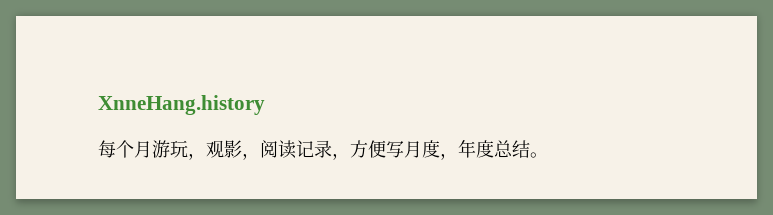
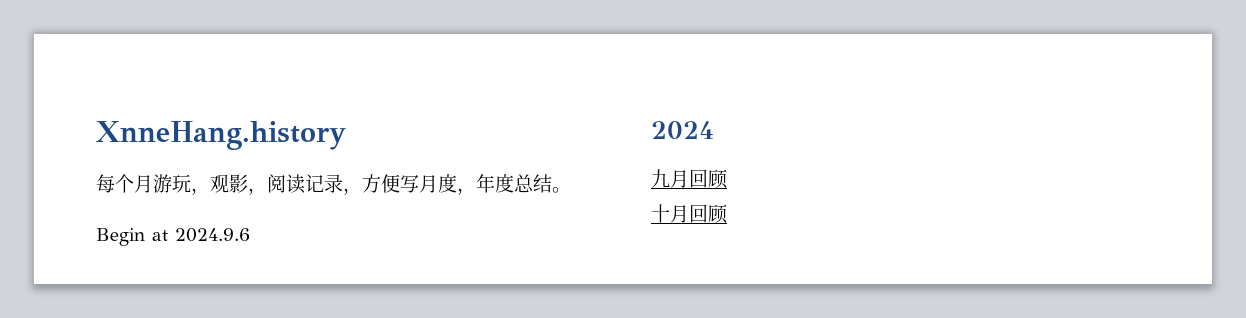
+ Begin at 2024.9.6
+ 2024
+ 九月回顾
+ 十月回顾

